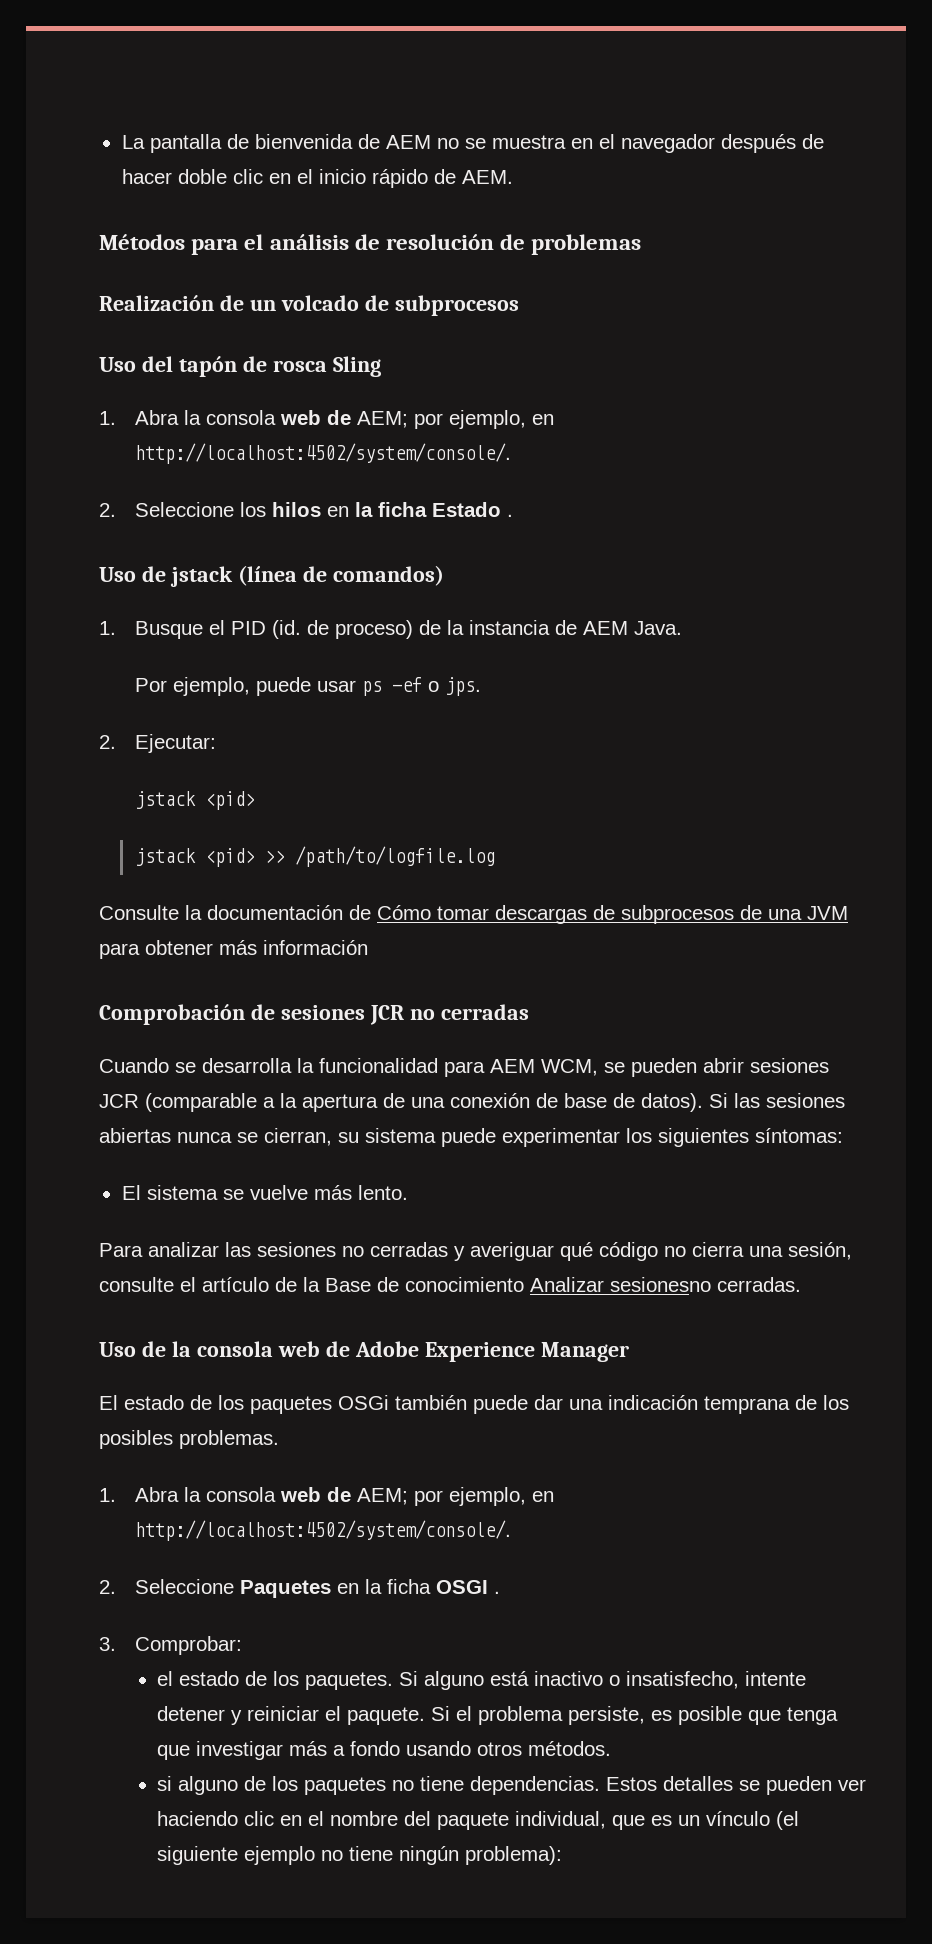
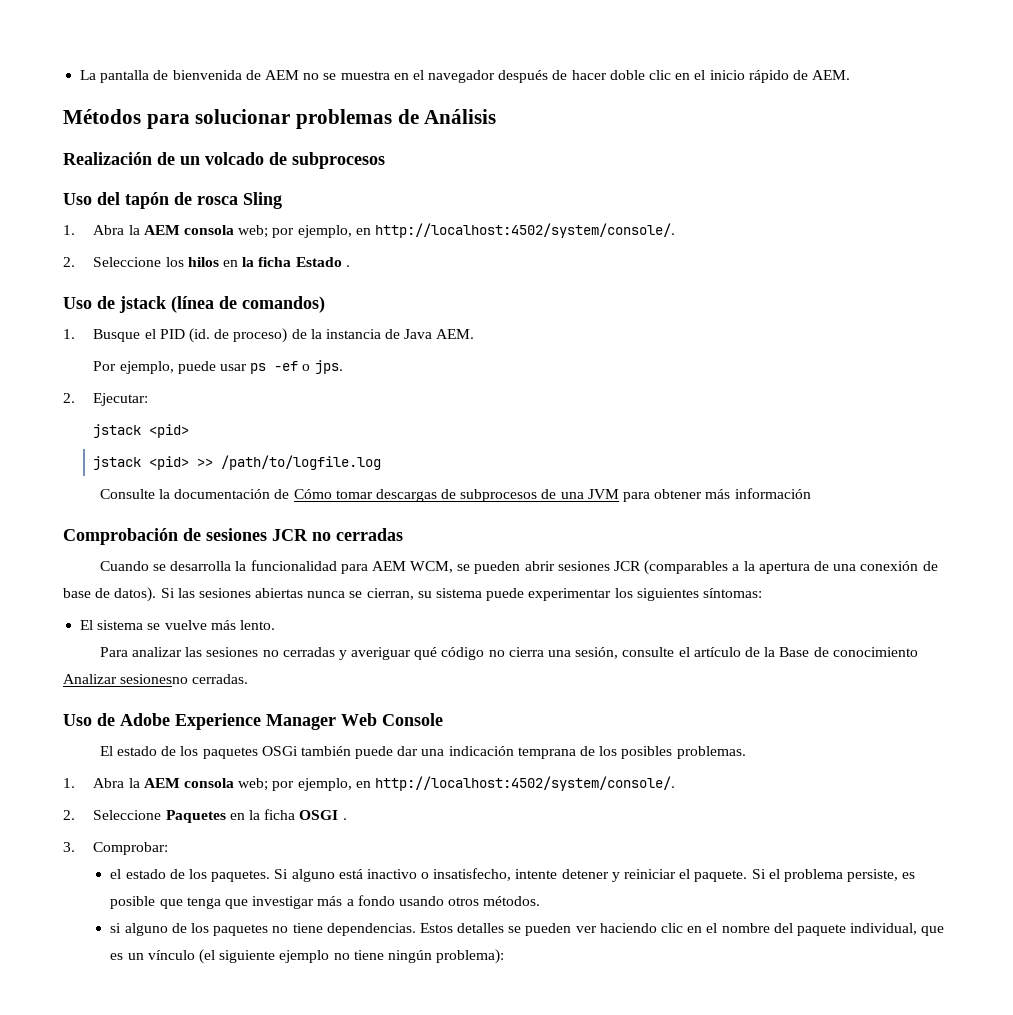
- Métodos para el análisis de resolución de problemas
+ Métodos para solucionar problemas de Análisis
  Uso del tapón de rosca Sling
- 1. Abra la consola web de AEM; por ejemplo, en http://localhost:4502/system/console/.
+ 1. Abra la AEM consola web; por ejemplo, en http://localhost:4502/system/console/.
- 1. Busque el PID (id. de proceso) de la instancia de AEM Java.
+ 1. Busque el PID (id. de proceso) de la instancia de Java AEM.
- Cuando se desarrolla la funcionalidad para AEM WCM, se pueden abrir sesiones JCR (comparable a la apertura de una conexión de base de datos).
+ Cuando se desarrolla la funcionalidad para AEM WCM, se pueden abrir sesiones JCR (comparables a la apertura de una conexión de base de datos).
- Uso de la consola web de Adobe Experience Manager
+ Uso de Adobe Experience Manager Web Console
  El estado de los paquetes OSGi también puede dar una indicación temprana de los posibles problemas.
- 1. Abra la consola web de AEM; por ejemplo, en http://localhost:4502/system/console/.
+ 1. Abra la AEM consola web; por ejemplo, en http://localhost:4502/system/console/.

